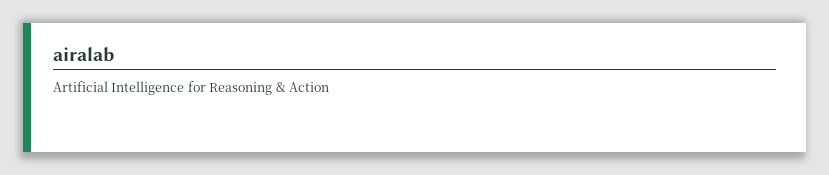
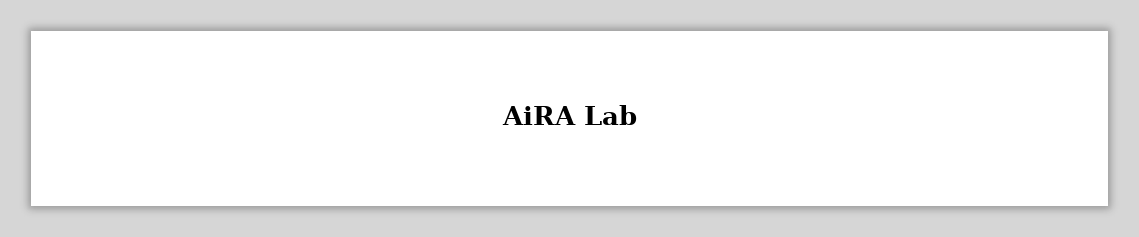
- airalab
- Artificial Intelligence for Reasoning & Action
+ AiRA Lab

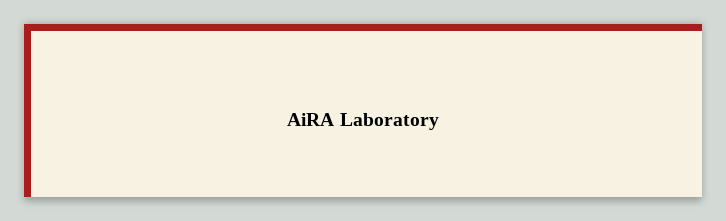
- AiRA Lab
+ AiRA Laboratory

